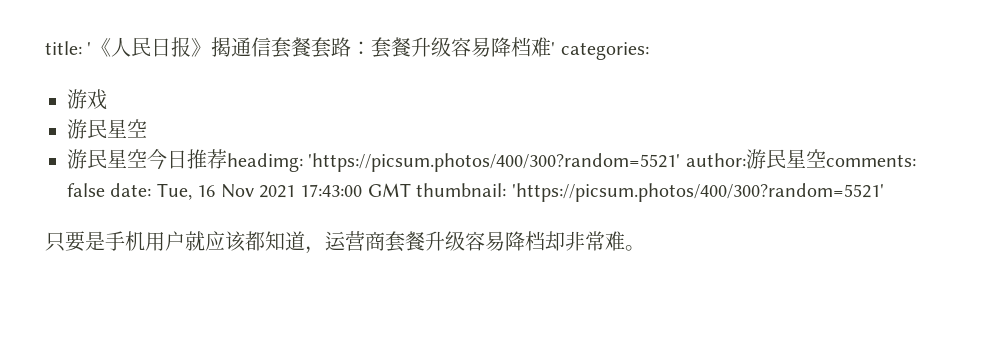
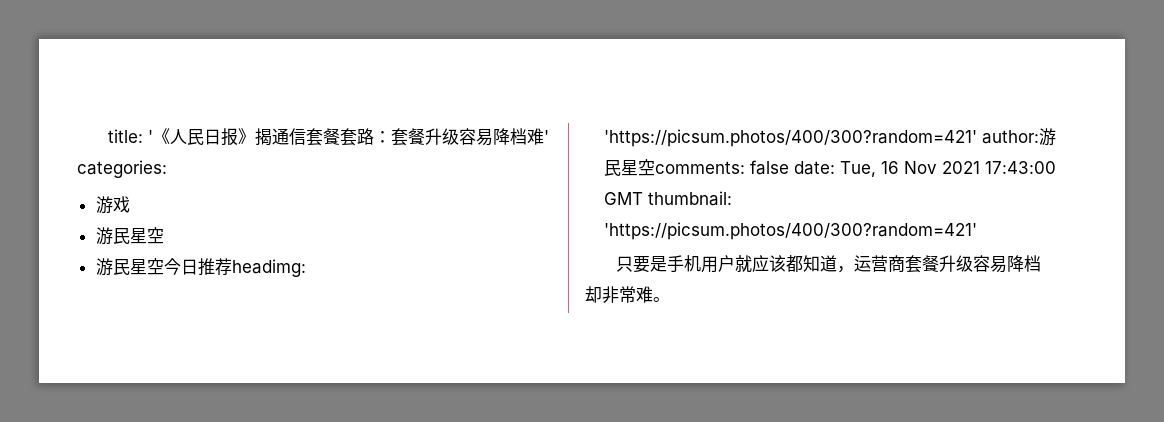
- 游民星空今日推荐headimg: 'https://picsum.photos/400/300?random=5521' author:游民星空comments: false date: Tue, 16 Nov 2021 17:43:00 GMT thumbnail: 'https://picsum.photos/400/300?random=5521'
+ 游民星空今日推荐headimg: 'https://picsum.photos/400/300?random=421' author:游民星空comments: false date: Tue, 16 Nov 2021 17:43:00 GMT thumbnail: 'https://picsum.photos/400/300?random=421'

